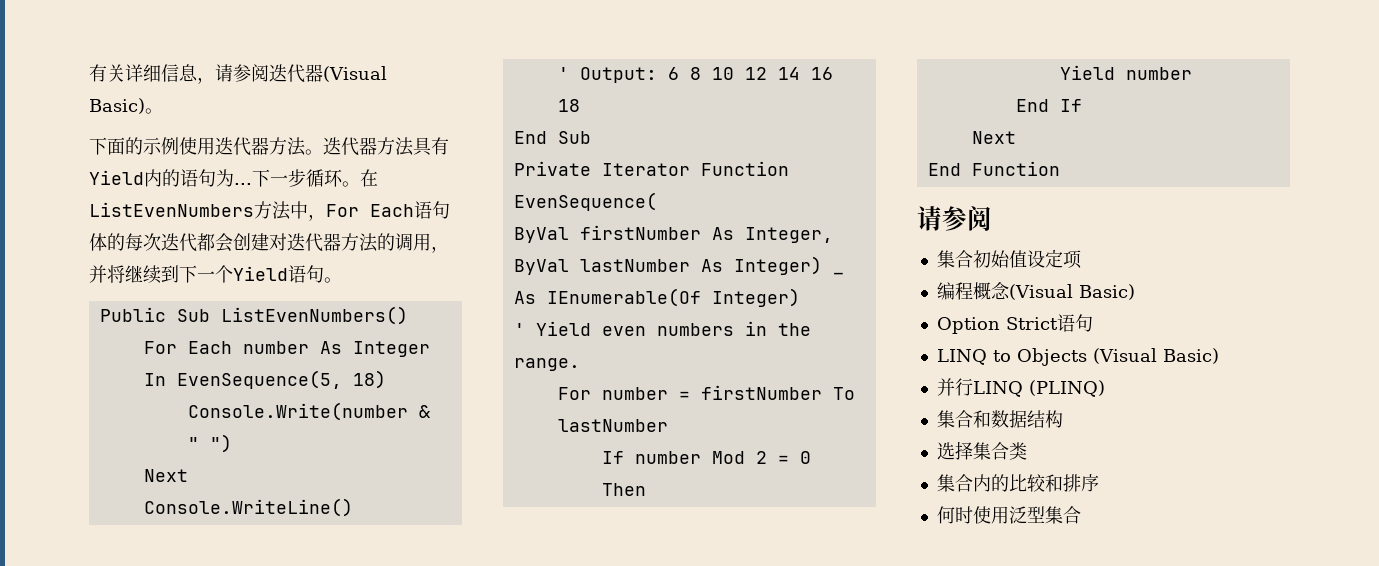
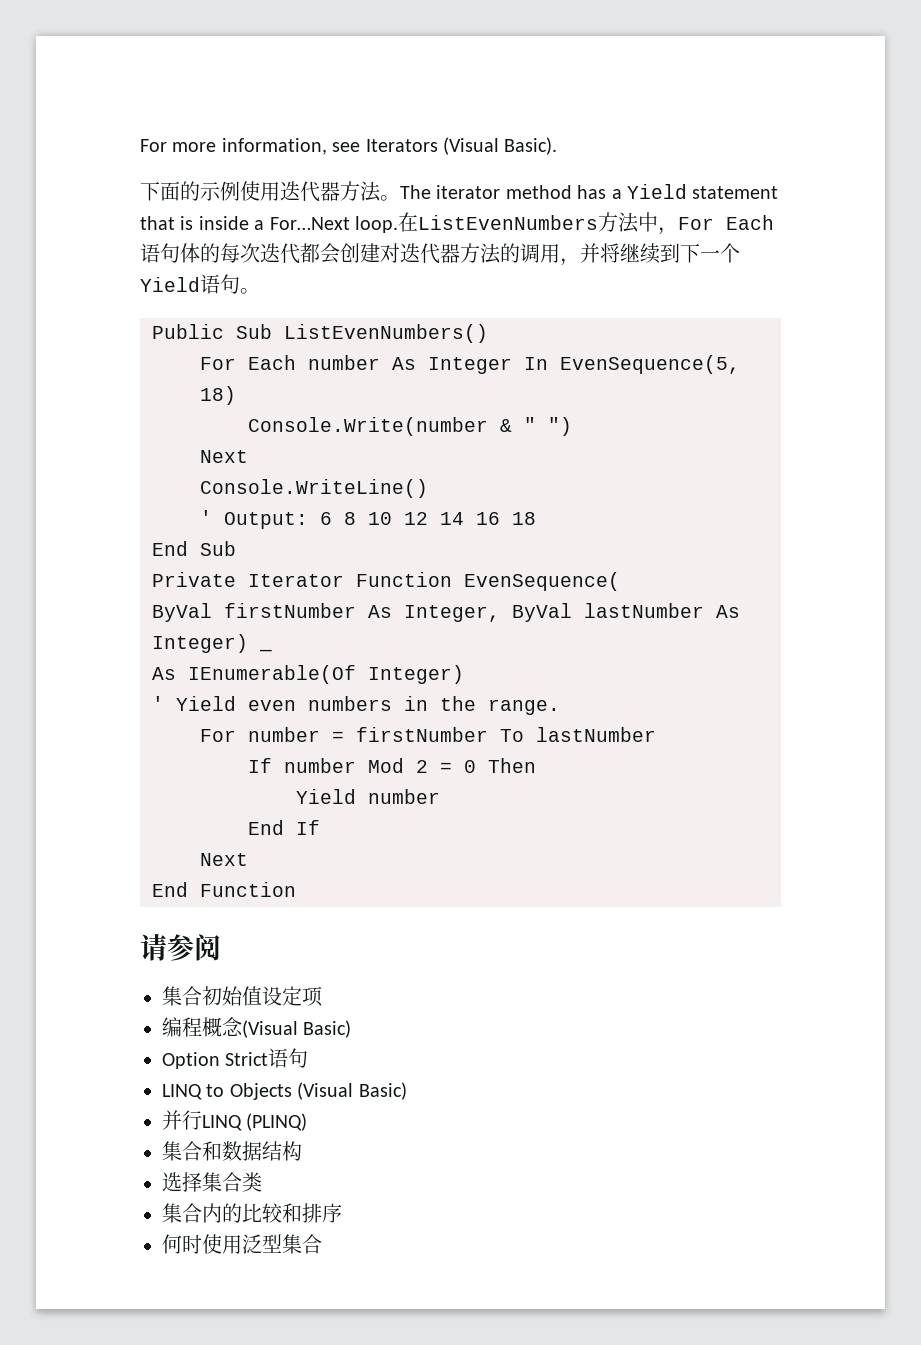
- 有关详细信息，请参阅迭代器(Visual Basic)。
+ For more information, see Iterators (Visual Basic).
- 迭代器方法具有Yield内的语句为...下一步循环。
+ The iterator method has a Yield statement that is inside a For…Next loop.

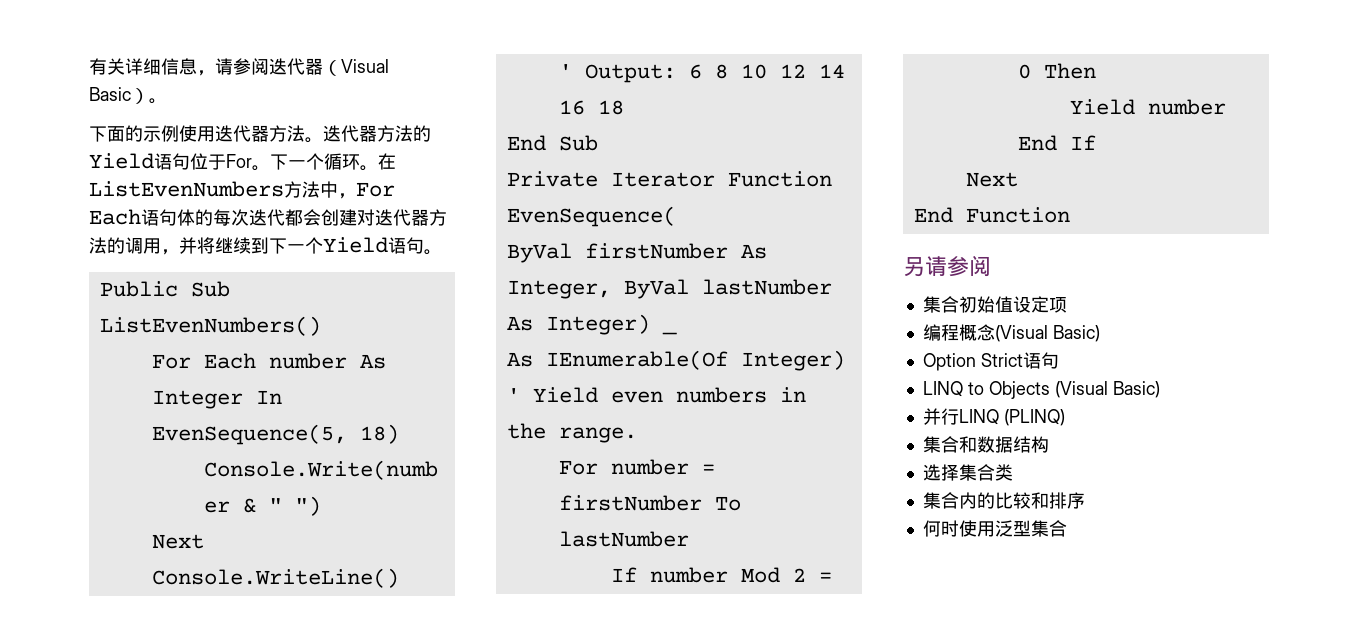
- For more information, see Iterators (Visual Basic).
+ 有关详细信息，请参阅迭代器（Visual Basic）。
- The iterator method has a Yield statement that is inside a For…Next loop.
+ 迭代器方法的Yield语句位于For。下一个循环。
- 请参阅
+ 另请参阅

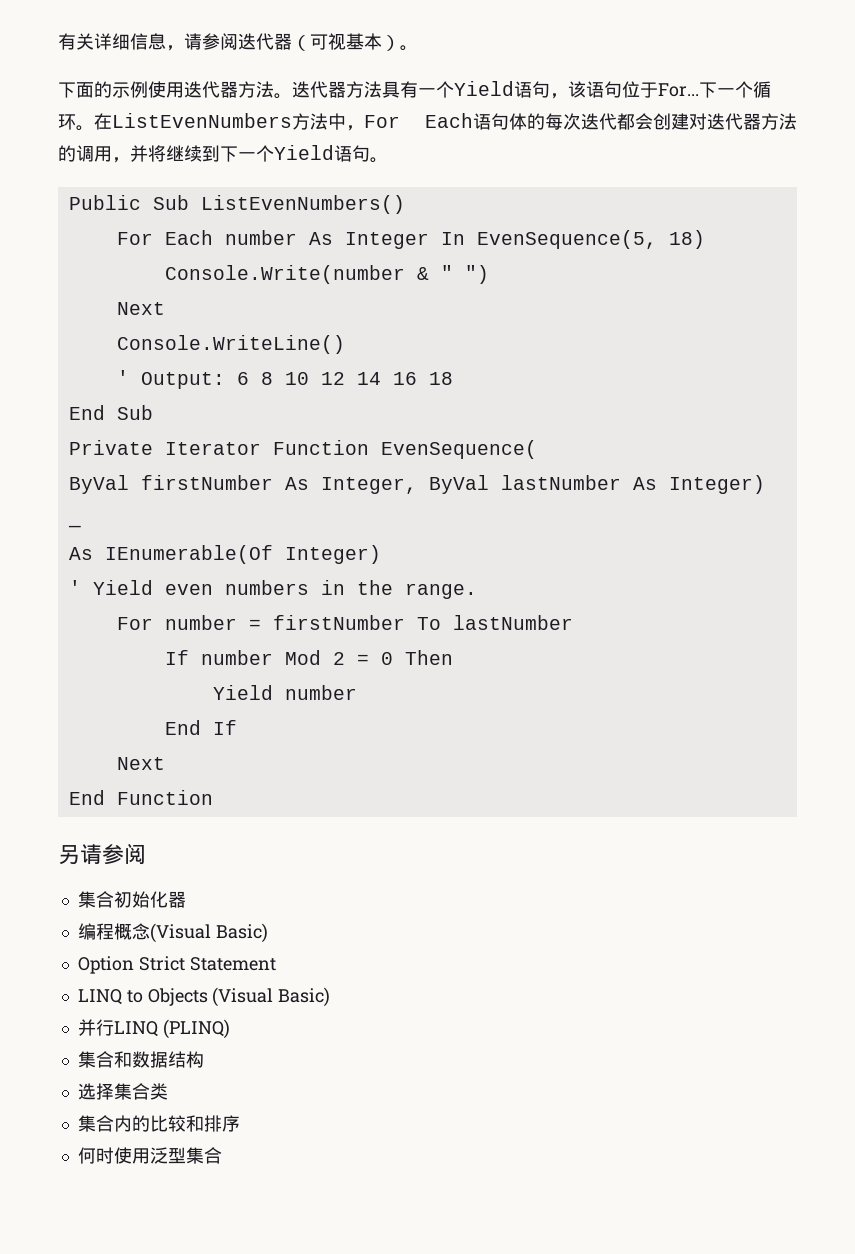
- 有关详细信息，请参阅迭代器（Visual Basic）。
+ 有关详细信息，请参阅迭代器（可视基本）。
- 迭代器方法的Yield语句位于For。
+ 迭代器方法具有一个Yield语句，该语句位于For...
- 集合初始值设定项
+ 集合初始化器
- Option Strict语句
+ Option Strict Statement

